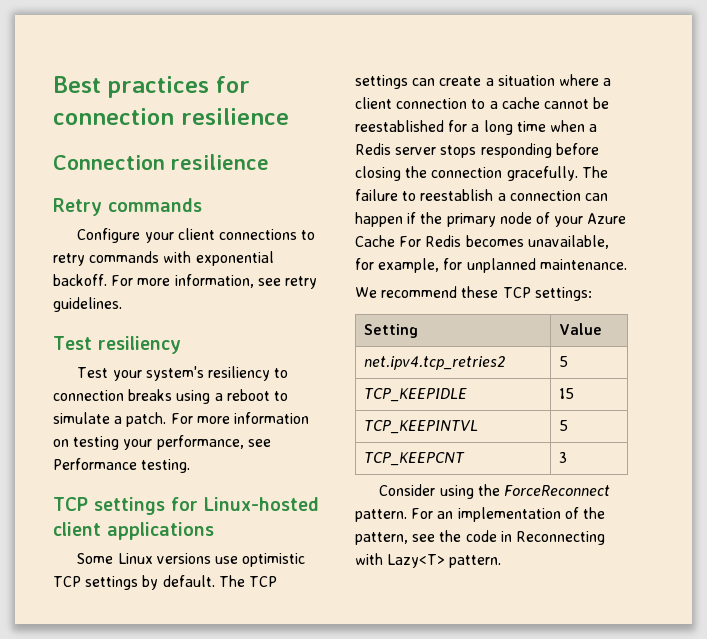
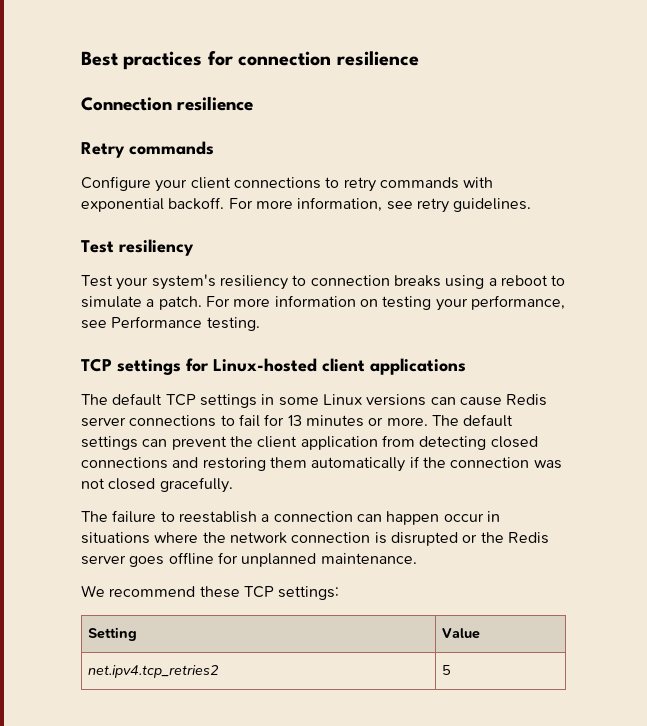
- Some Linux versions use optimistic TCP settings by default. The TCP settings can create a situation where a client connection to a cache cannot be reestablished for a long time when a Redis server stops responding before closing the connection gracefully. The failure to reestablish a connection can happen if the primary node of your Azure Cache For Redis becomes unavailable, for example, for unplanned maintenance.
+ The default TCP settings in some Linux versions can cause Redis server connections to fail for 13 minutes or more. The default settings can prevent the client application from detecting closed connections and restoring them automatically if the connection was not closed gracefully.
+ The failure to reestablish a connection can happen occur in situations where the network connection is disrupted or the Redis server goes offline for unplanned maintenance.
- TCP_KEEPIDLE | 15
- TCP_KEEPINTVL | 5
- TCP_KEEPCNT | 3
- Consider using the ForceReconnect pattern. For an implementation of the pattern, see the code in Reconnecting with Lazy<T> pattern.

